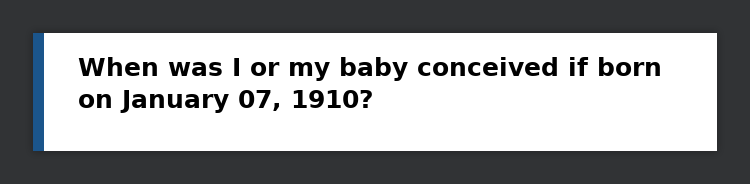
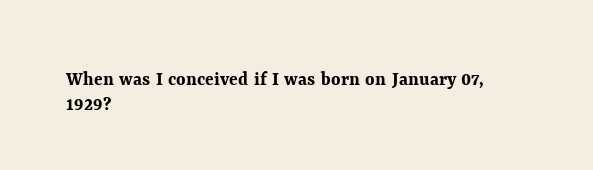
- When was I or my baby conceived if born on January 07, 1910?
+ When was I conceived if I was born on January 07, 1929?

